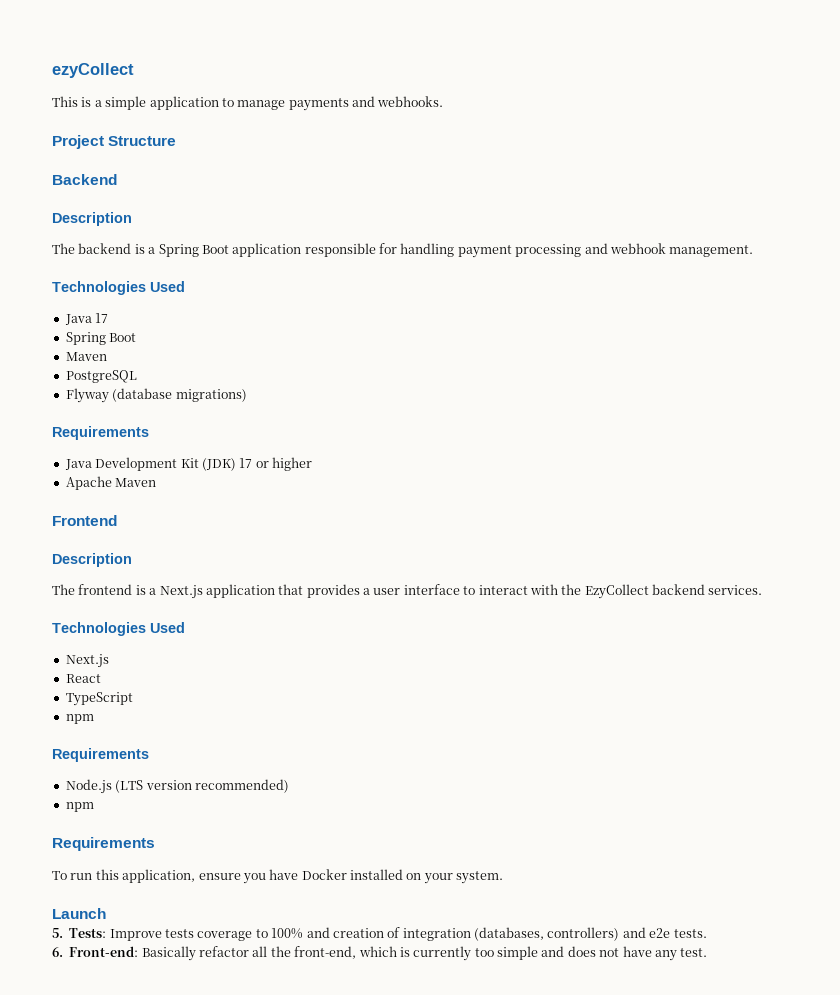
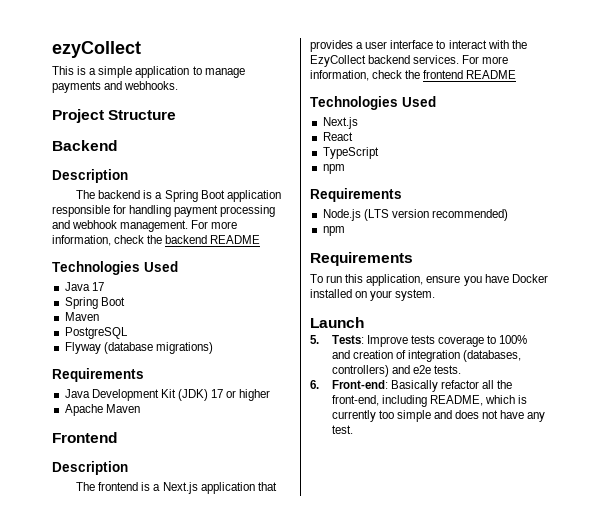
+ For more information, check the backend README
+ For more information, check the frontend README
- 6. Front-end: Basically refactor all the front-end, which is currently too simple and does not have any test.
+ 6. Front-end: Basically refactor all the front-end, including README, which is currently too simple and does not have any test.

